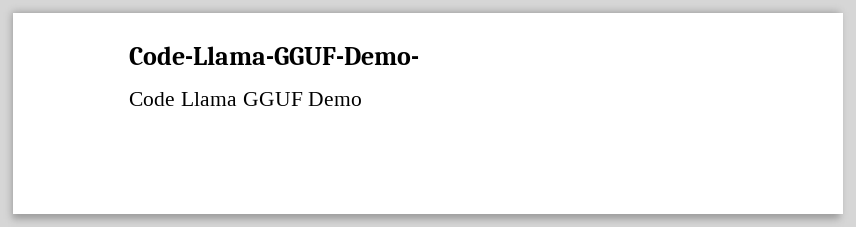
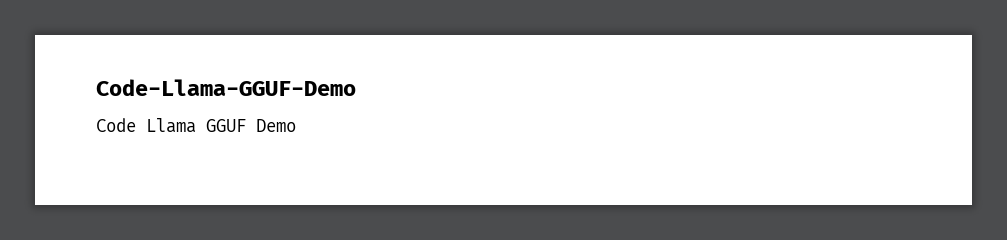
- Code-Llama-GGUF-Demo-
+ Code-Llama-GGUF-Demo

